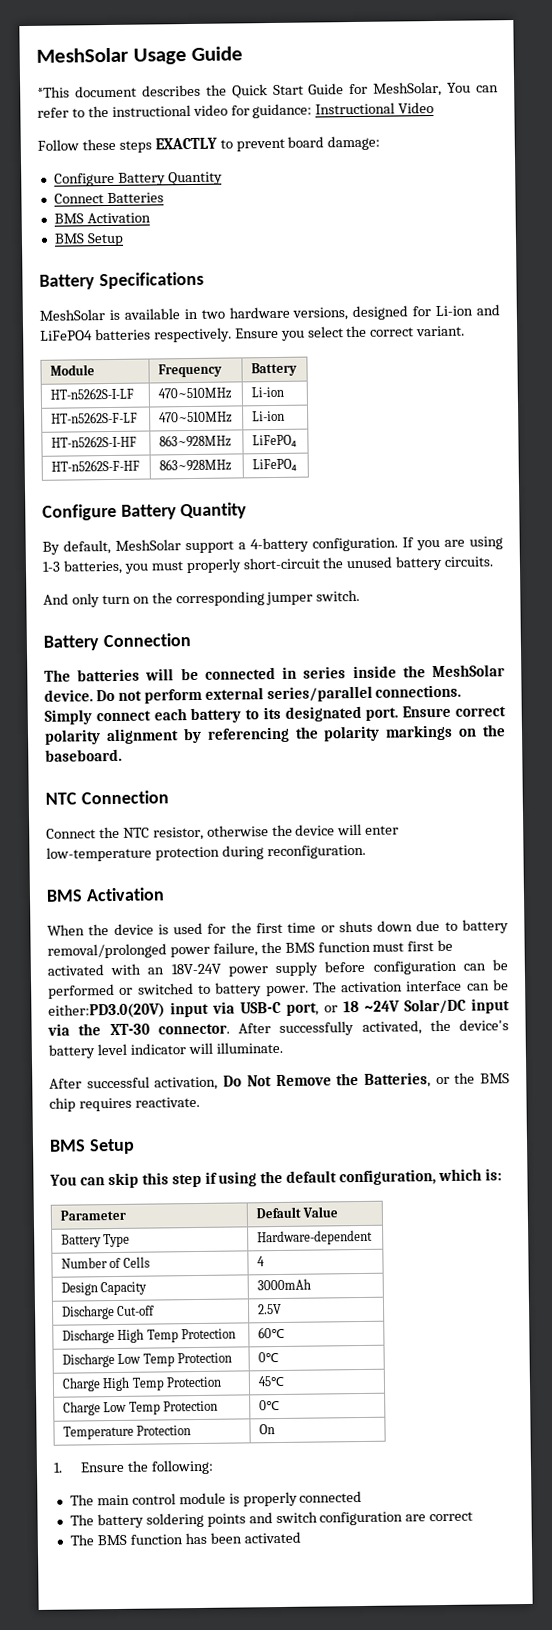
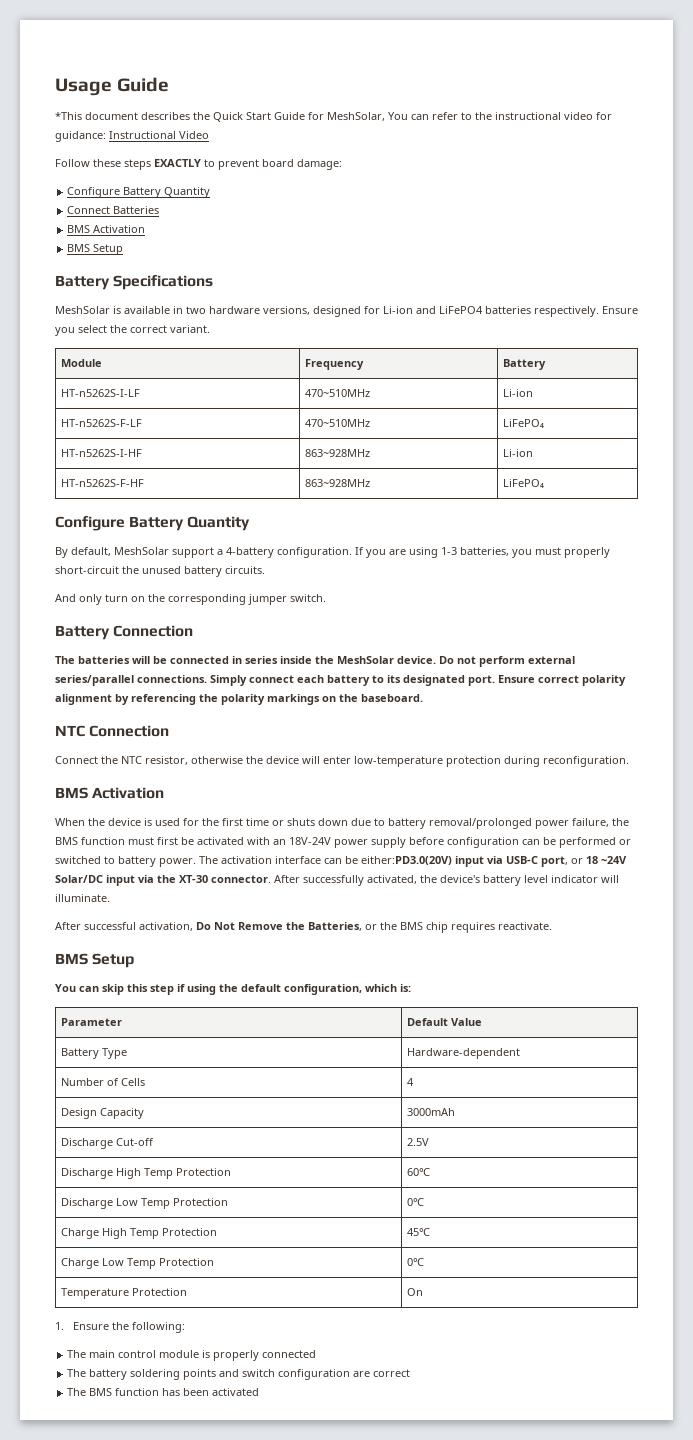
- MeshSolar Usage Guide
+ Usage Guide
- HT-n5262S-F-LF | 470~510MHz | Li-ion
+ HT-n5262S-F-LF | 470~510MHz | LiFePO₄
- HT-n5262S-I-HF | 863~928MHz | LiFePO₄
+ HT-n5262S-I-HF | 863~928MHz | Li-ion

